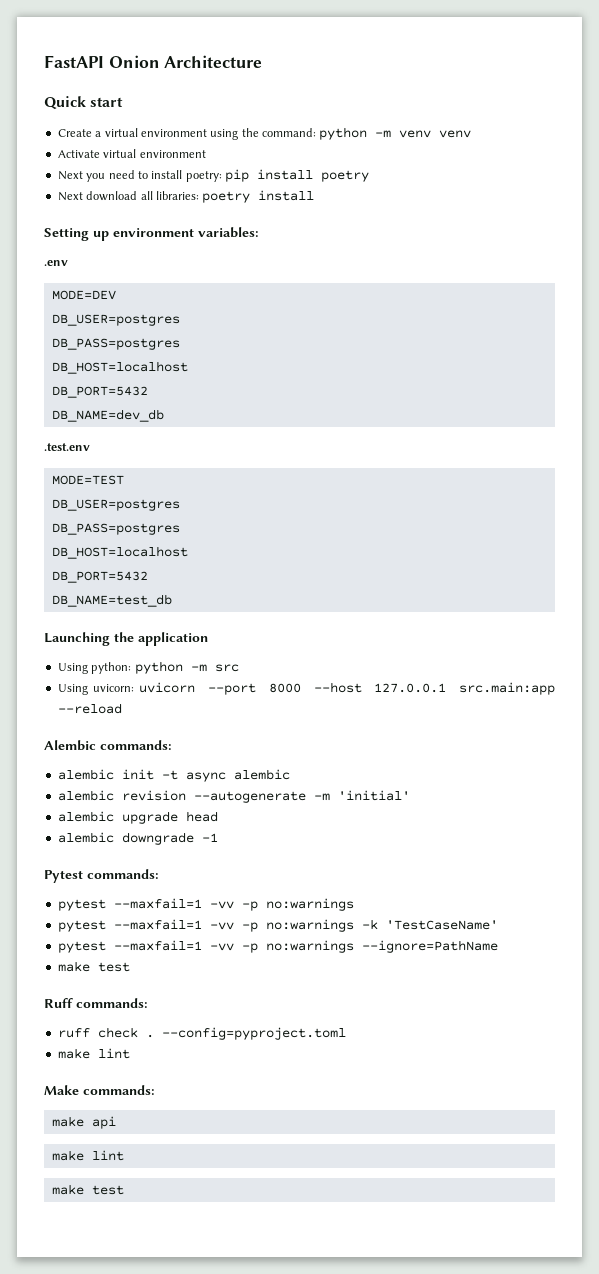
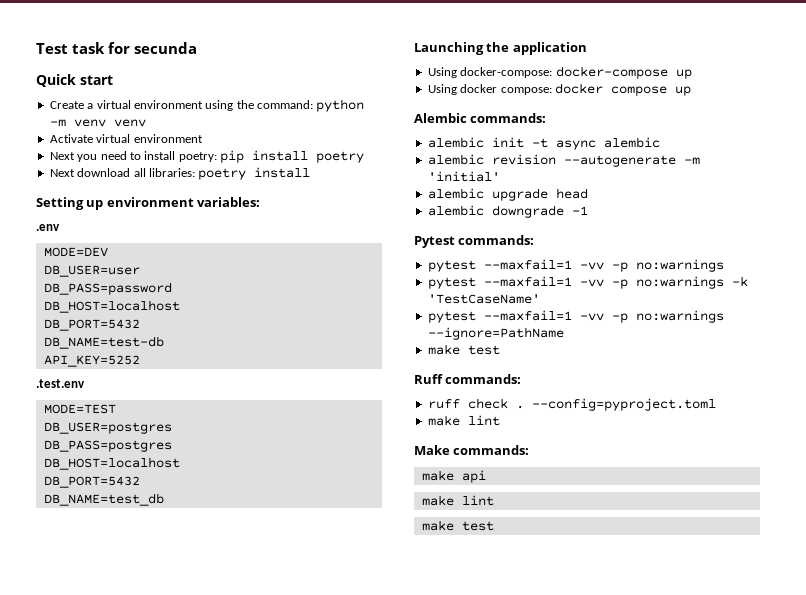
- FastAPI Onion Architecture
+ Test task for secunda
  MODE=DEV
- DB_USER=postgres
- DB_PASS=postgres
+ DB_USER=user
+ DB_PASS=password
  DB_HOST=localhost
  DB_PORT=5432
- DB_NAME=dev_db
+ DB_NAME=test-db
+ API_KEY=5252
- Using python: python -m src
- Using uvicorn: uvicorn --port 8000 --host 127.0.0.1 src.main:app --reload
+ Using docker-compose: docker-compose up
+ Using docker compose: docker compose up

